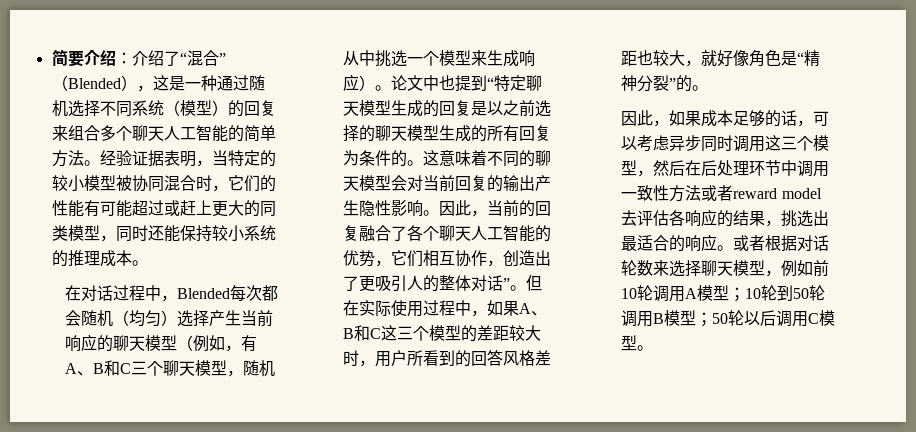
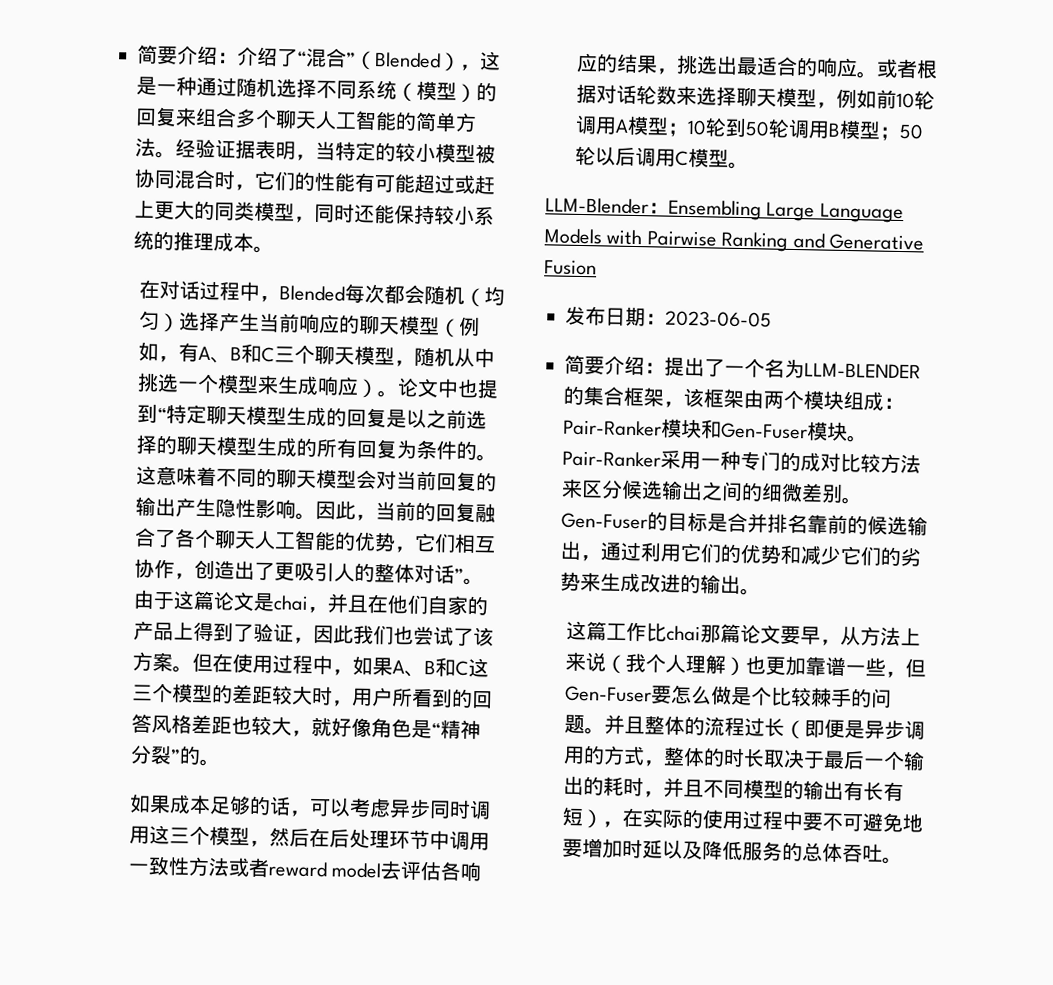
- 但在实际使用过程中，如果A、B和C这三个模型的差距较大时，用户所看到的回答风格差距也较大，就好像角色是“精神分裂”的。
+ 由于这篇论文是chai，并且在他们自家的产品上得到了验证，因此我们也尝试了该方案。但在使用过程中，如果A、B和C这三个模型的差距较大时，用户所看到的回答风格差距也较大，就好像角色是“精神分裂”的。
- 因此，如果成本足够的话，可以考虑异步同时调用这三个模型，然后在后处理环节中调用一致性方法或者reward model去评估各响应的结果，挑选出最适合的响应。
+ 如果成本足够的话，可以考虑异步同时调用这三个模型，然后在后处理环节中调用一致性方法或者reward model去评估各响应的结果，挑选出最适合的响应。
+ LLM-Blender：Ensembling Large Language Models with Pairwise Ranking and Generative Fusion
+ 发布日期：2023-06-05
+ 简要介绍：提出了一个名为LLM-BLENDER的集合框架，该框架由两个模块组成：Pair-Ranker模块和Gen-Fuser模块。Pair-Ranker采用一种专门的成对比较方法来区分候选输出之间的细微差别。Gen-Fuser的目标是合并排名靠前的候选输出，通过利用它们的优势和减少它们的劣势来生成改进的输出。
+ 这篇工作比chai那篇论文要早，从方法上来说（我个人理解）也更加靠谱一些，但Gen-Fuser要怎么做是个比较棘手的问题。并且整体的流程过长（即便是异步调用的方式，整体的时长取决于最后一个输出的耗时，并且不同模型的输出有长有短），在实际的使用过程中要不可避免地要增加时延以及降低服务的总体吞吐。

